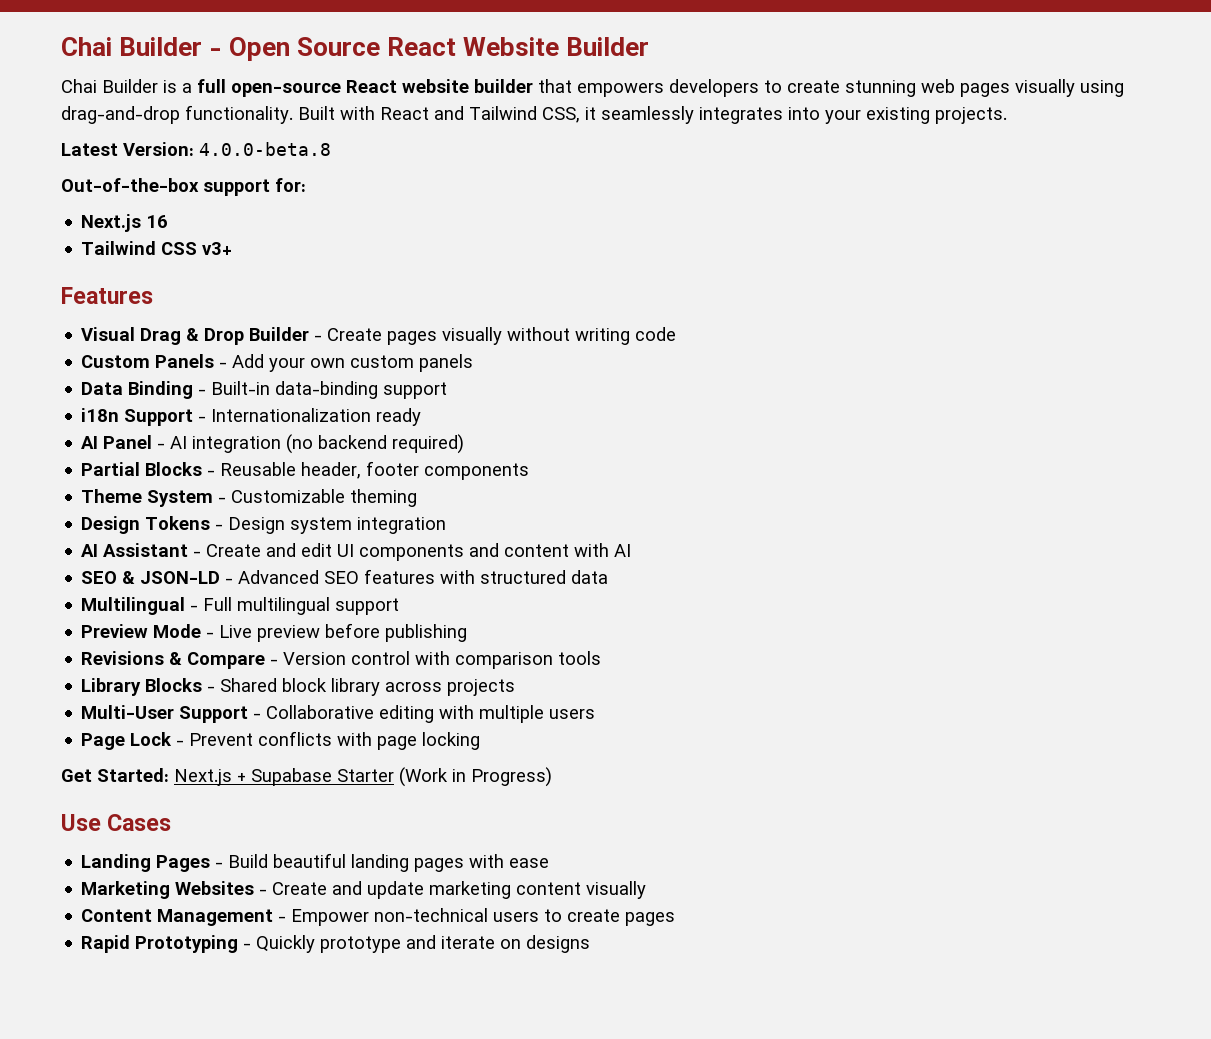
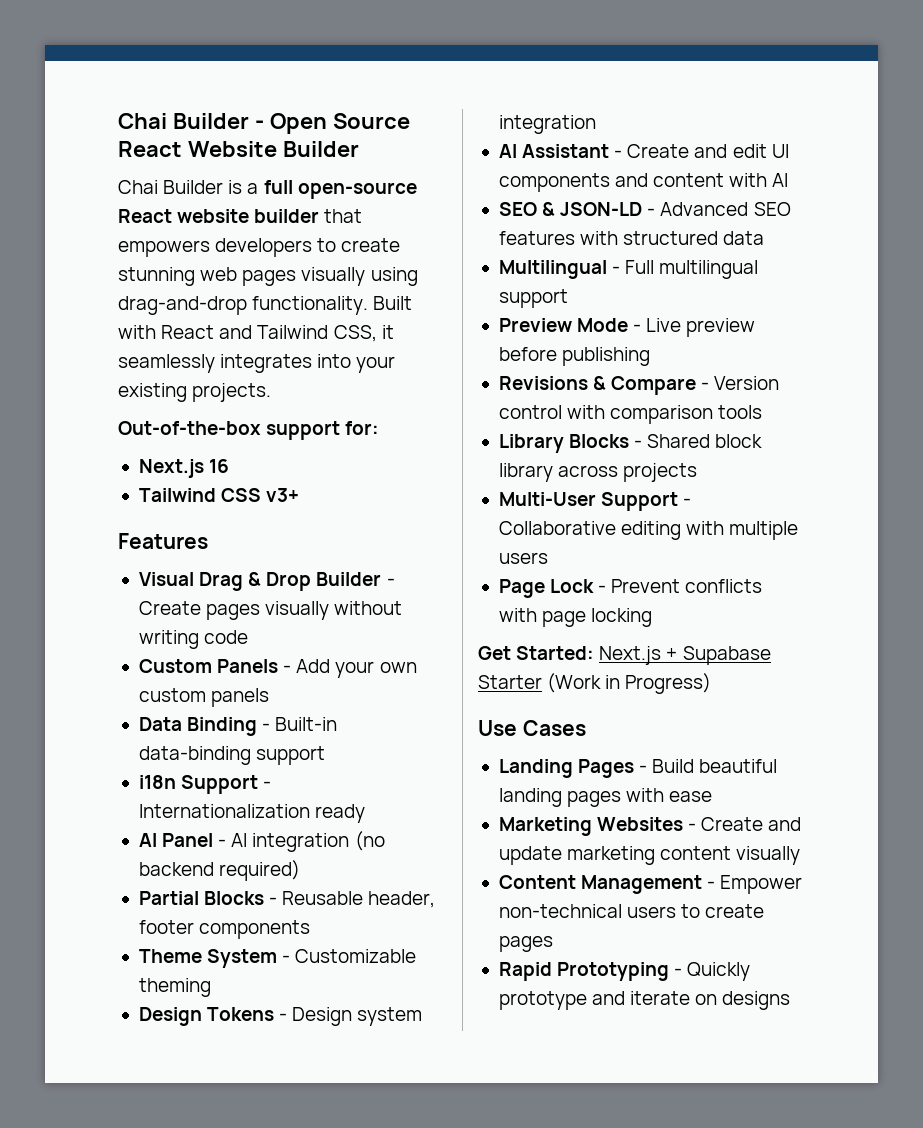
- Latest Version: 4.0.0-beta.8

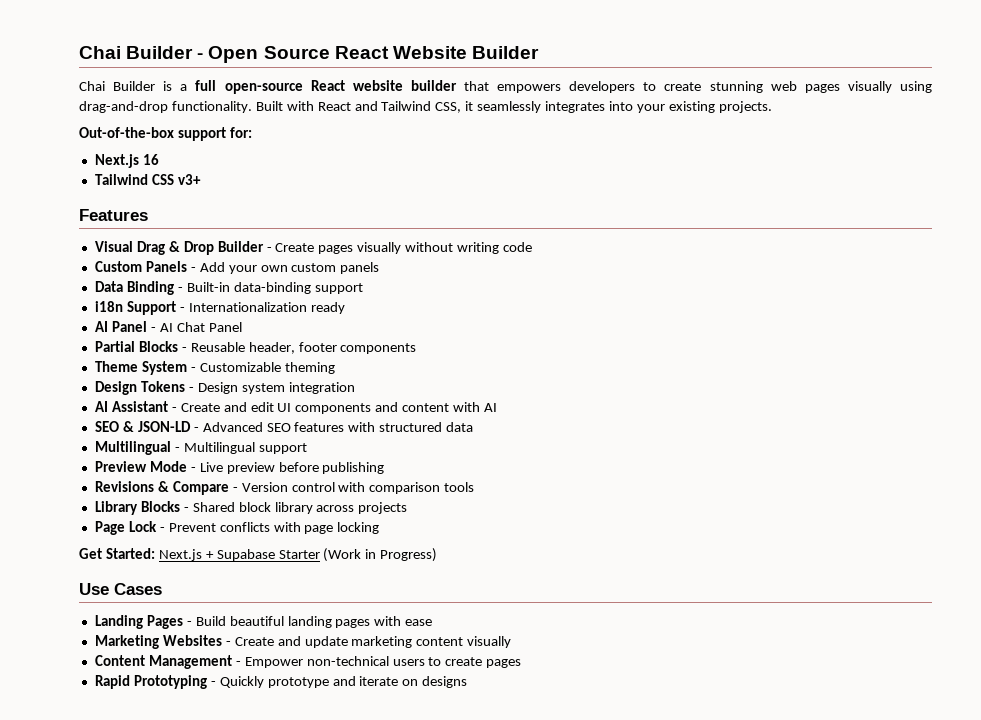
- AI Panel - AI integration (no backend required)
+ AI Panel - AI Chat Panel
- Multilingual - Full multilingual support
+ Multilingual - Multilingual support
- Multi-User Support - Collaborative editing with multiple users

